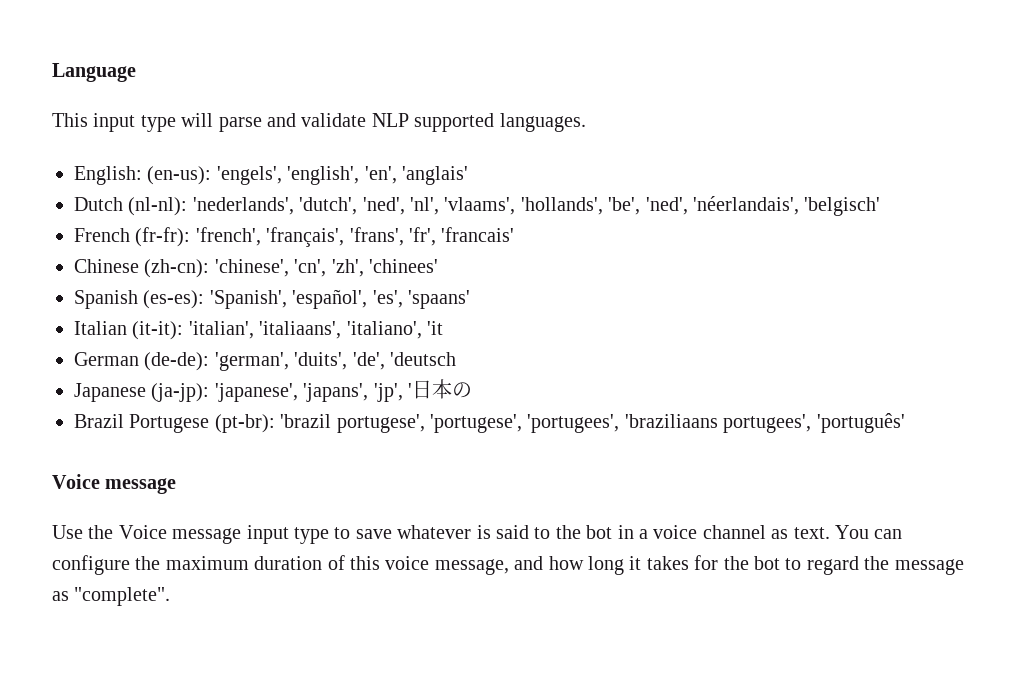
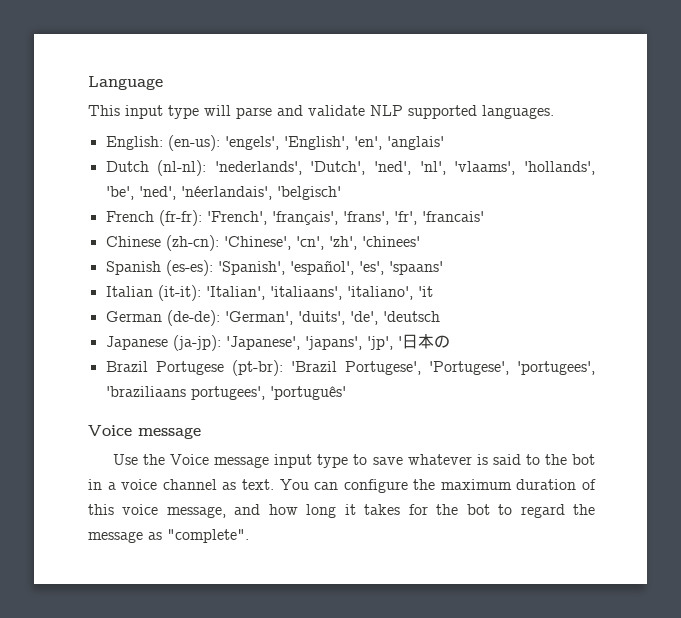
- English: (en-us): 'engels', 'english', 'en', 'anglais'
+ English: (en-us): 'engels', 'English', 'en', 'anglais'
- Dutch (nl-nl): 'nederlands', 'dutch', 'ned', 'nl', 'vlaams', 'hollands', 'be', 'ned', 'néerlandais', 'belgisch'
+ Dutch (nl-nl): 'nederlands', 'Dutch', 'ned', 'nl', 'vlaams', 'hollands', 'be', 'ned', 'néerlandais', 'belgisch'
- French (fr-fr): 'french', 'français', 'frans', 'fr', 'francais'
+ French (fr-fr): 'French', 'français', 'frans', 'fr', 'francais'
- Chinese (zh-cn): 'chinese', 'cn', 'zh', 'chinees'
+ Chinese (zh-cn): 'Chinese', 'cn', 'zh', 'chinees'
- Italian (it-it): 'italian', 'italiaans', 'italiano', 'it
+ Italian (it-it): 'Italian', 'italiaans', 'italiano', 'it
- German (de-de): 'german', 'duits', 'de', 'deutsch
+ German (de-de): 'German', 'duits', 'de', 'deutsch
- Japanese (ja-jp): 'japanese', 'japans', 'jp', '日本の
+ Japanese (ja-jp): 'Japanese', 'japans', 'jp', '日本の
- Brazil Portugese (pt-br): 'brazil portugese', 'portugese', 'portugees', 'braziliaans portugees', 'português'
+ Brazil Portugese (pt-br): 'Brazil Portugese', 'Portugese', 'portugees', 'braziliaans portugees', 'português'

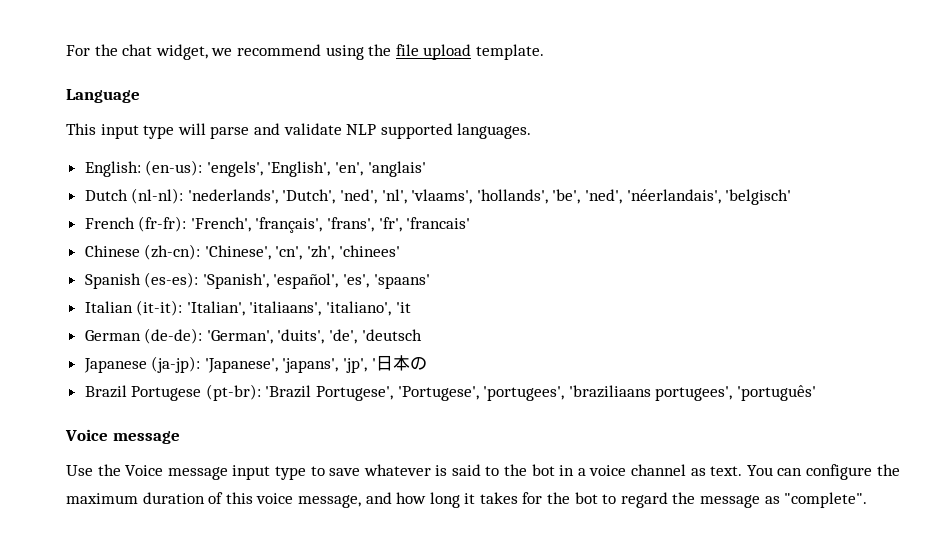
+ For the chat widget, we recommend using the file upload template.

